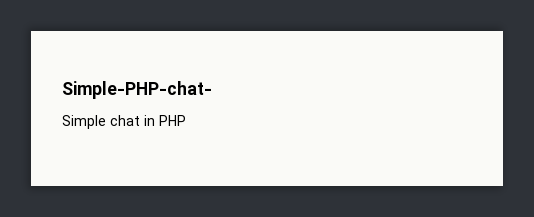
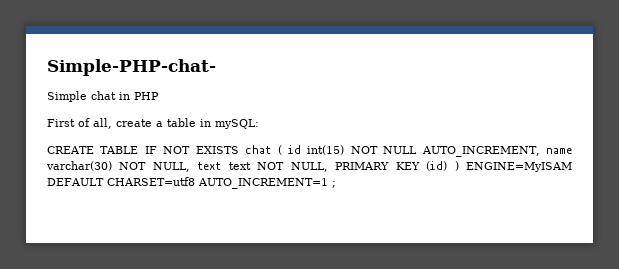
+ First of all, create a table in mySQL:
+ CREATE TABLE IF NOT EXISTS chat ( id int(15) NOT NULL AUTO_INCREMENT, name varchar(30) NOT NULL, text text NOT NULL, PRIMARY KEY (id) ) ENGINE=MyISAM DEFAULT CHARSET=utf8 AUTO_INCREMENT=1 ;

